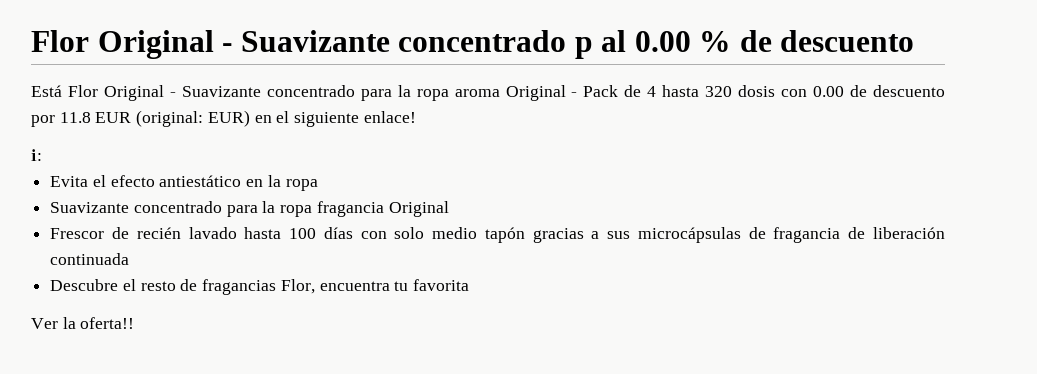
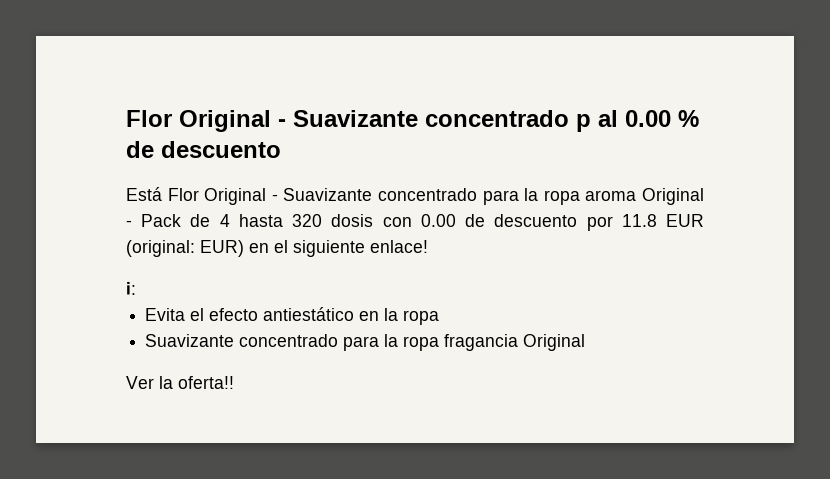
- Frescor de recién lavado hasta 100 días con solo medio tapón gracias a sus microcápsulas de fragancia de liberación continuada
- Descubre el resto de fragancias Flor, encuentra tu favorita

